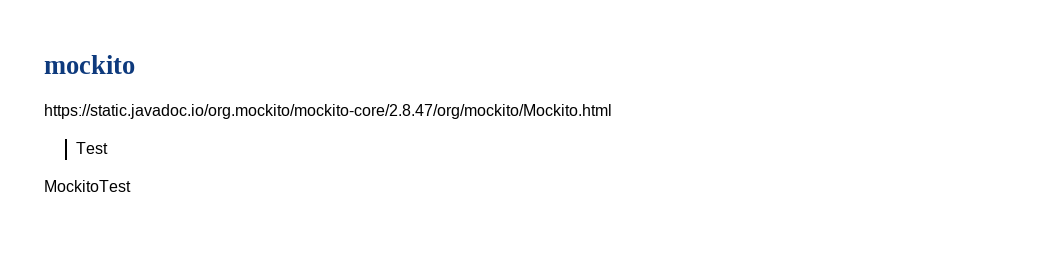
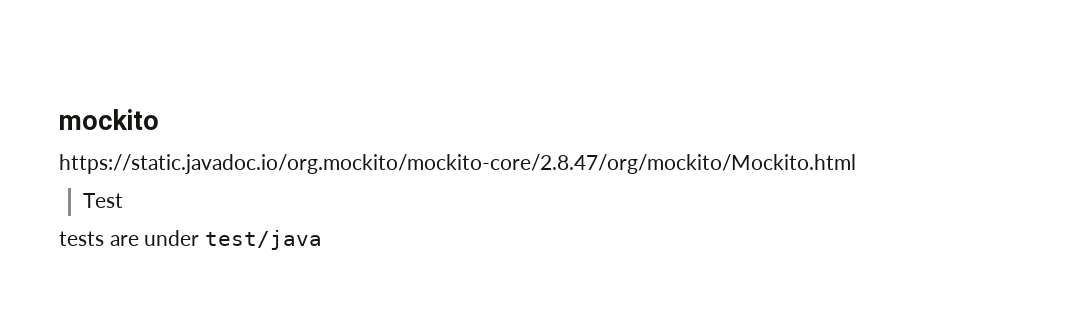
- MockitoTest
+ tests are under test/java

